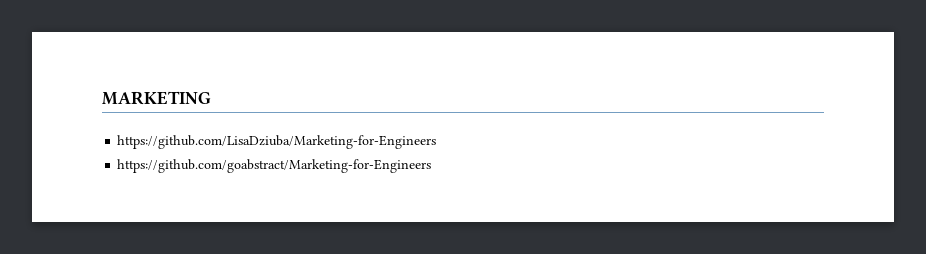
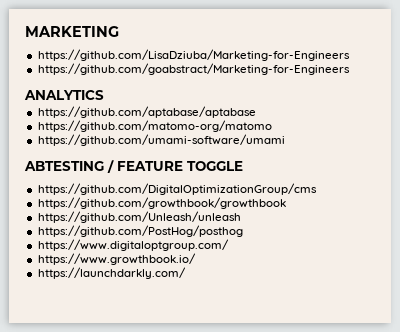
+ ANALYTICS
+ https://github.com/aptabase/aptabase
+ https://github.com/matomo-org/matomo
+ https://github.com/umami-software/umami
+ ABTESTING / FEATURE TOGGLE
+ https://github.com/DigitalOptimizationGroup/cms
+ https://github.com/growthbook/growthbook
+ https://github.com/Unleash/unleash
+ https://github.com/PostHog/posthog
+ https://www.digitaloptgroup.com/
+ https://www.growthbook.io/
+ https://launchdarkly.com/

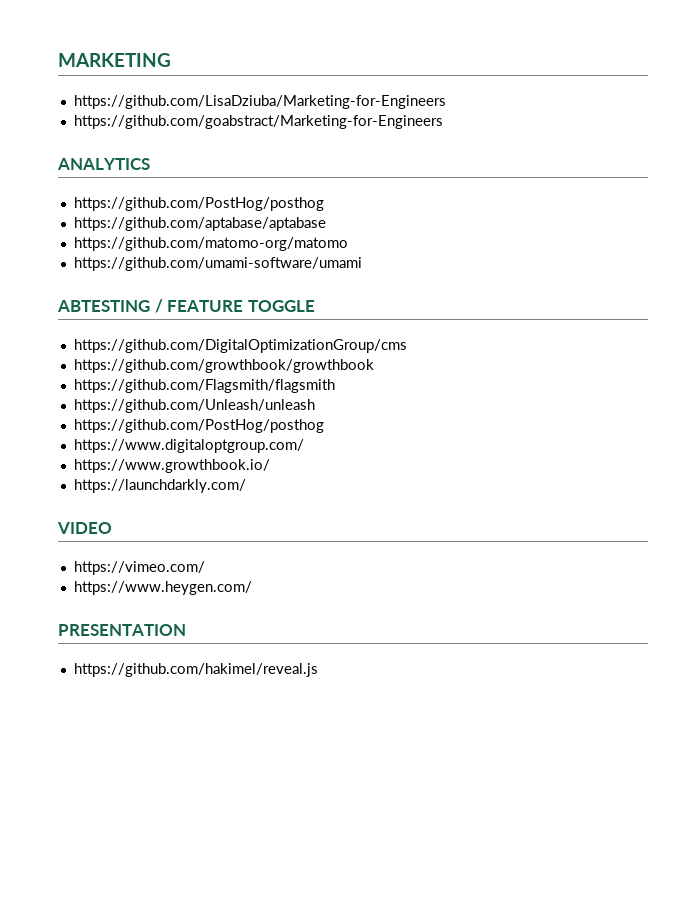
  ANALYTICS
+ https://github.com/PostHog/posthog
+ https://github.com/Flagsmith/flagsmith
+ VIDEO
+ https://vimeo.com/
+ https://www.heygen.com/
+ PRESENTATION
+ https://github.com/hakimel/reveal.js

